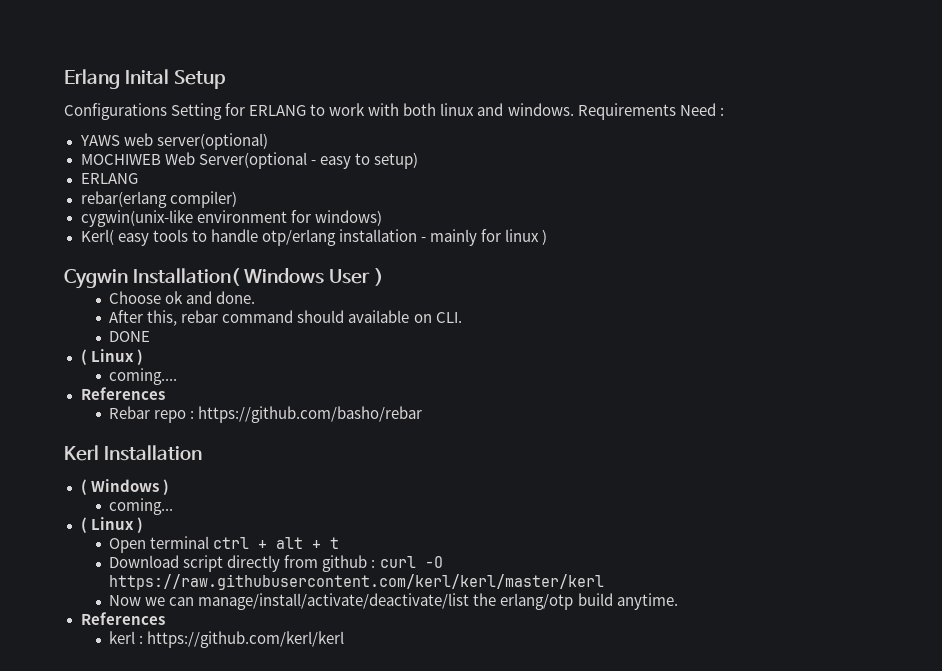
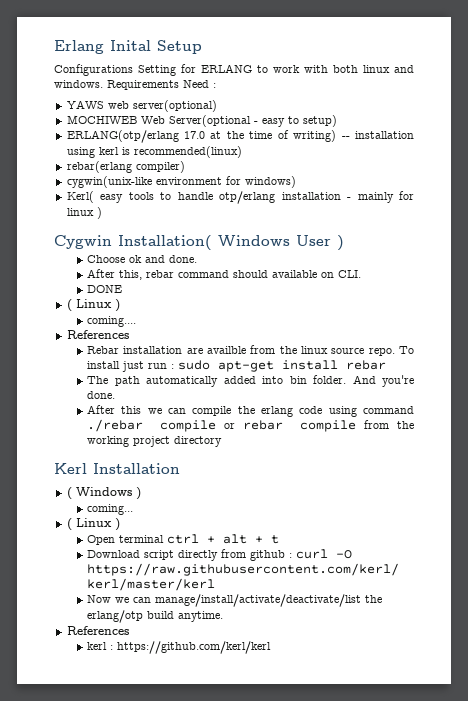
  MOCHIWEB Web Server(optional - easy to setup)
- ERLANG
+ ERLANG(otp/erlang 17.0 at the time of writing) -- installation using kerl is recommended(linux)
- Rebar repo : https://github.com/basho/rebar
+ Rebar installation are availble from the linux source repo. To install just run : sudo apt-get install rebar
+ The path automatically added into bin folder. And you're done.
+ After this we can compile the erlang code using command ./rebar compile or rebar compile from the working project directory

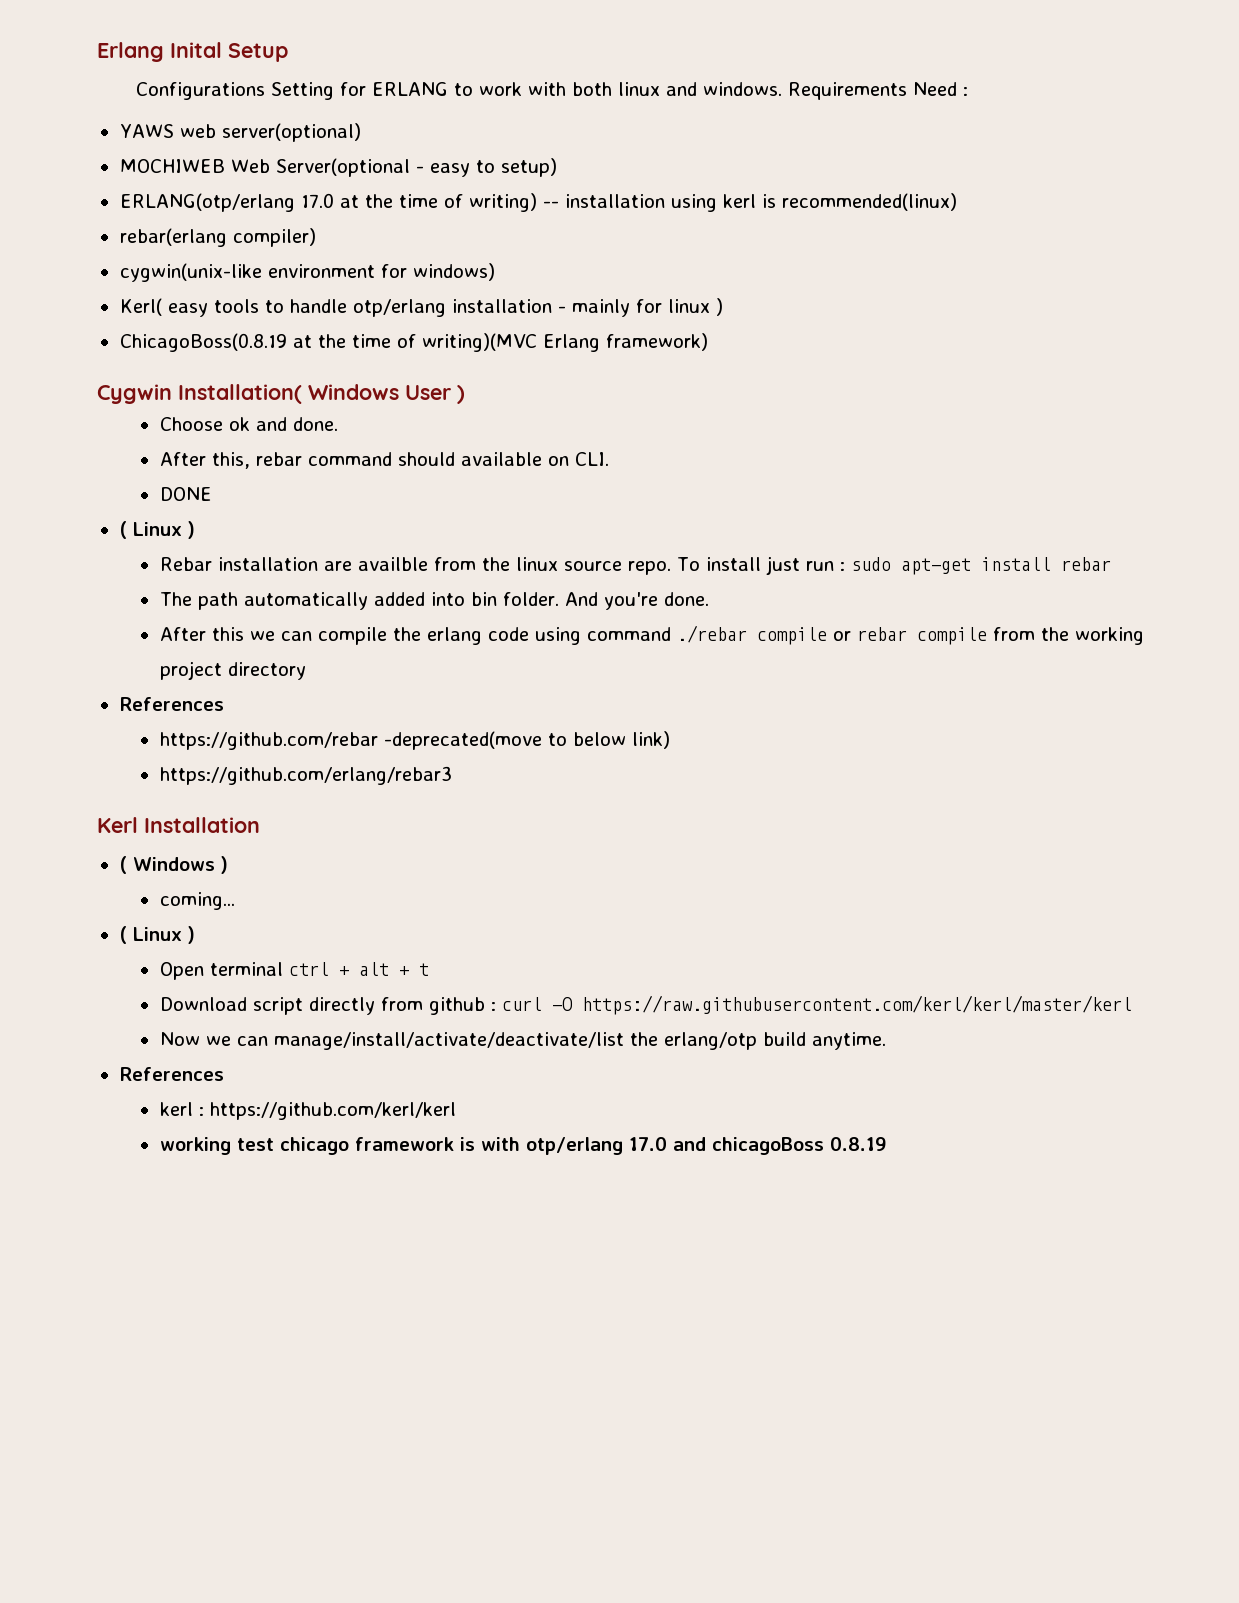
+ ChicagoBoss(0.8.19 at the time of writing)(MVC Erlang framework)
- coming....
- References
  After this we can compile the erlang code using command ./rebar compile or rebar compile from the working project directory
+ References
+ https://github.com/rebar -deprecated(move to below link)
+ https://github.com/erlang/rebar3
+ working test chicago framework is with otp/erlang 17.0 and chicagoBoss 0.8.19

